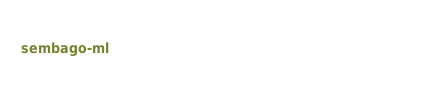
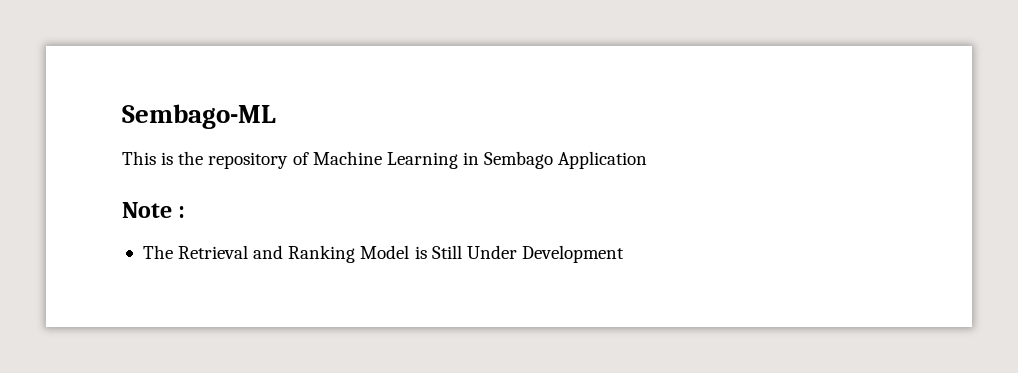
- sembago-ml
+ Sembago-ML
+ This is the repository of Machine Learning in Sembago Application
+ Note :
+ The Retrieval and Ranking Model is Still Under Development

